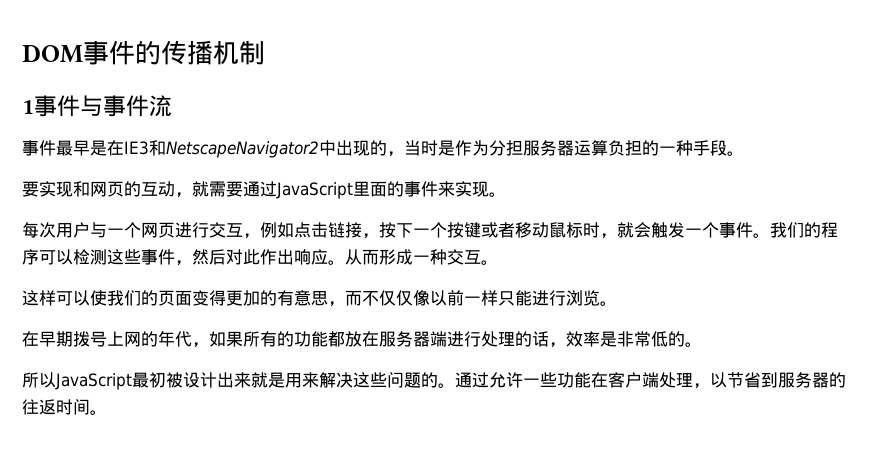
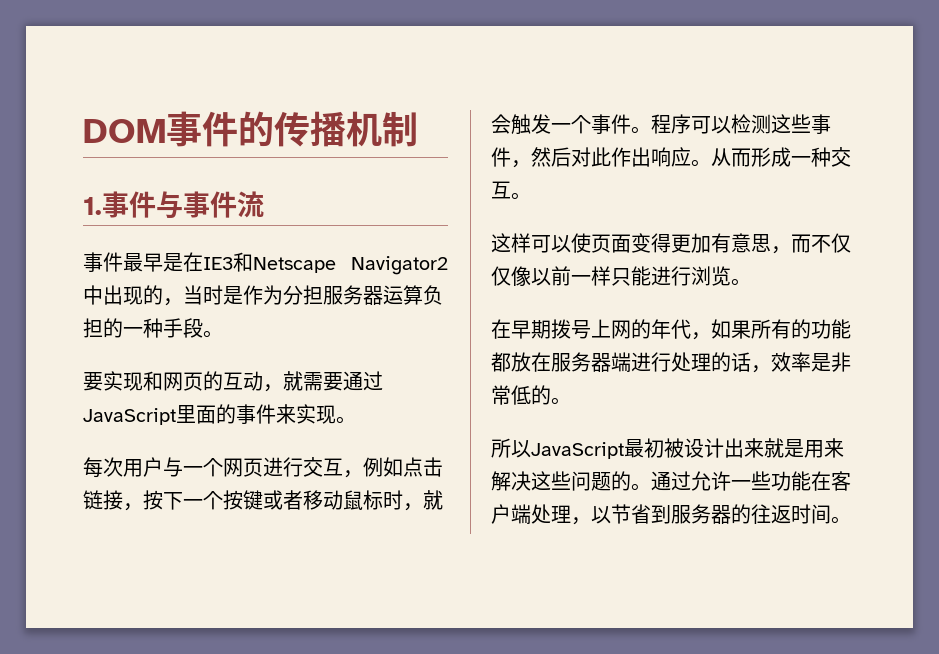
- 1事件与事件流
+ 1.事件与事件流
- 事件最早是在IE3和NetscapeNavigator2中出现的，当时是作为分担服务器运算负担的一种手段。
+ 事件最早是在IE3和Netscape Navigator2中出现的，当时是作为分担服务器运算负担的一种手段。
- 我们的程序可以检测这些事件，然后对此作出响应。
+ 程序可以检测这些事件，然后对此作出响应。
- 这样可以使我们的页面变得更加的有意思，而不仅仅像以前一样只能进行浏览。
+ 这样可以使页面变得更加有意思，而不仅仅像以前一样只能进行浏览。

